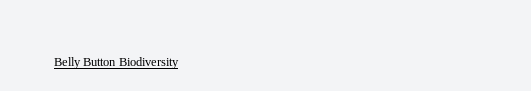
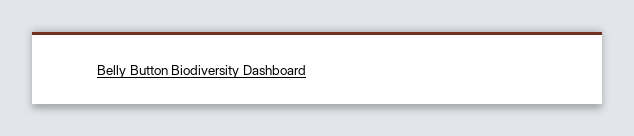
- Belly Button Biodiversity
+ Belly Button Biodiversity Dashboard

